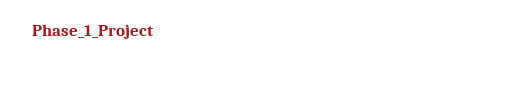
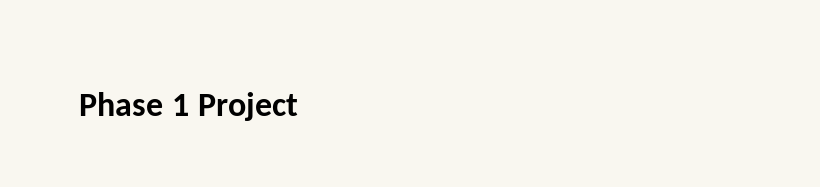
- Phase_1_Project
+ Phase 1 Project

